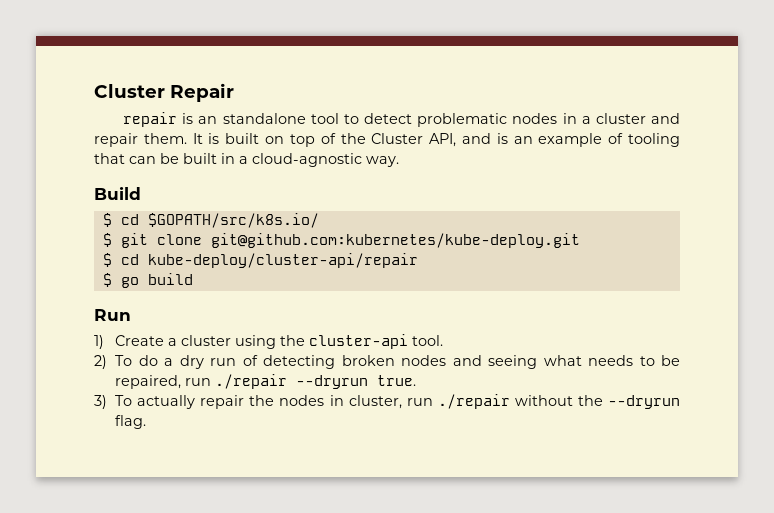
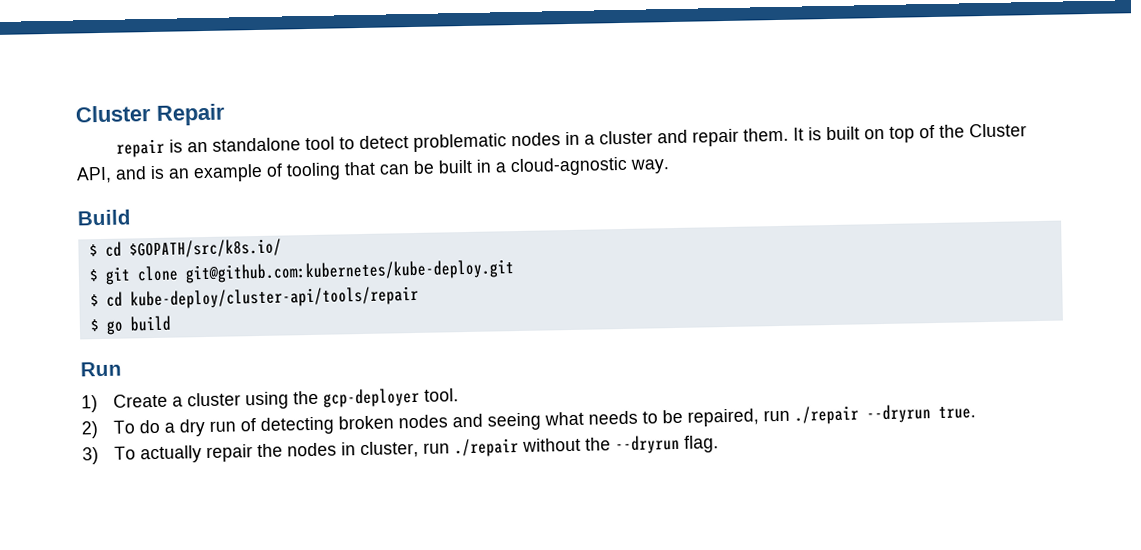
- $ cd kube-deploy/cluster-api/repair
+ $ cd kube-deploy/cluster-api/tools/repair
- 1) Create a cluster using the cluster-api tool.
+ 1) Create a cluster using the gcp-deployer tool.

